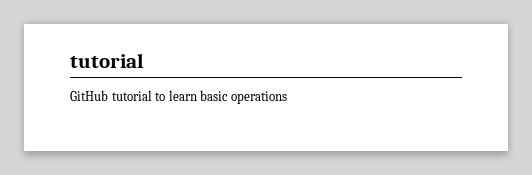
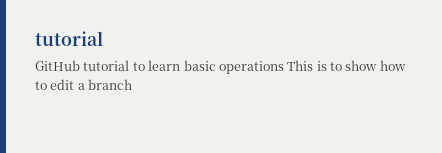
- GitHub tutorial to learn basic operations
+ GitHub tutorial to learn basic operations This is to show how to edit a branch

